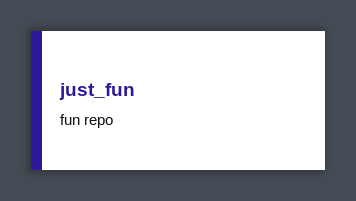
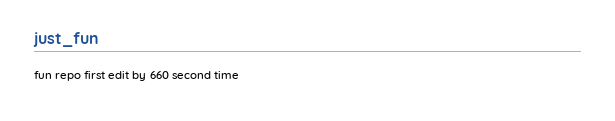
- fun repo
+ fun repo first edit by 660 second time

